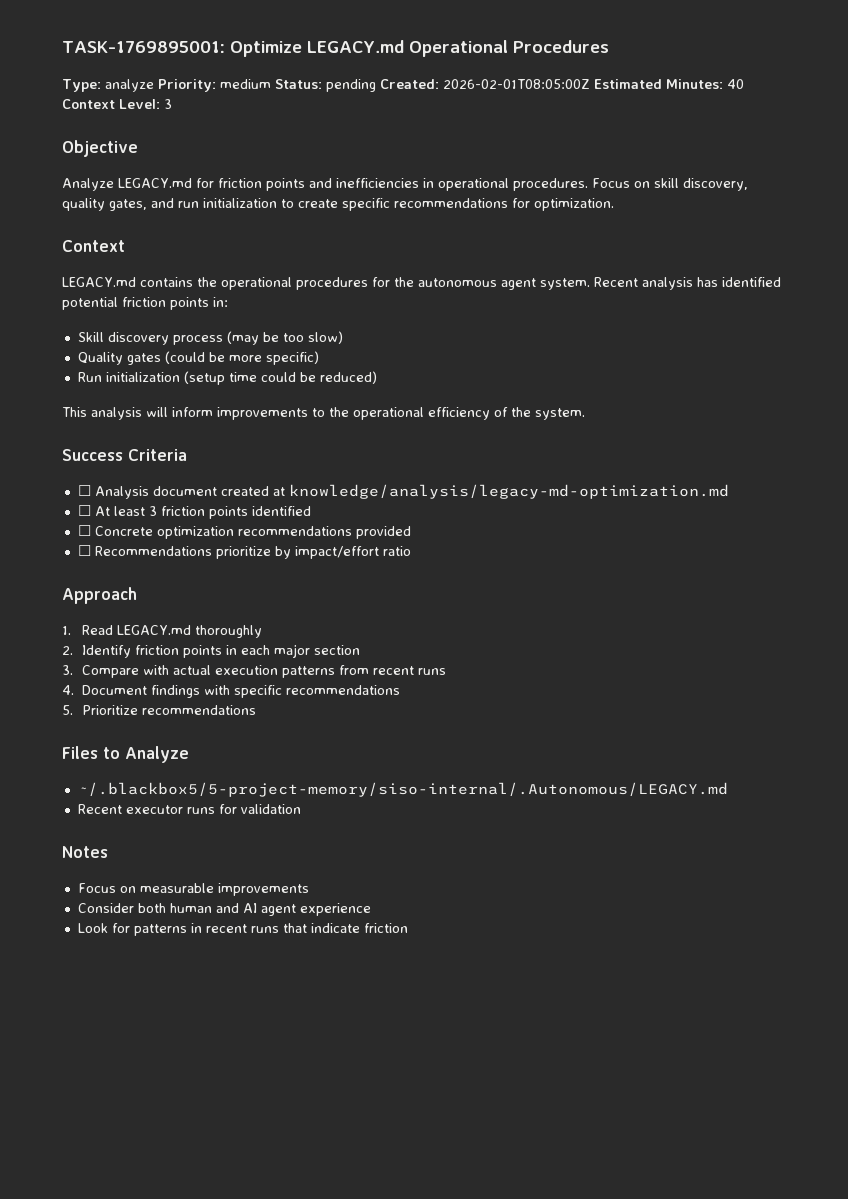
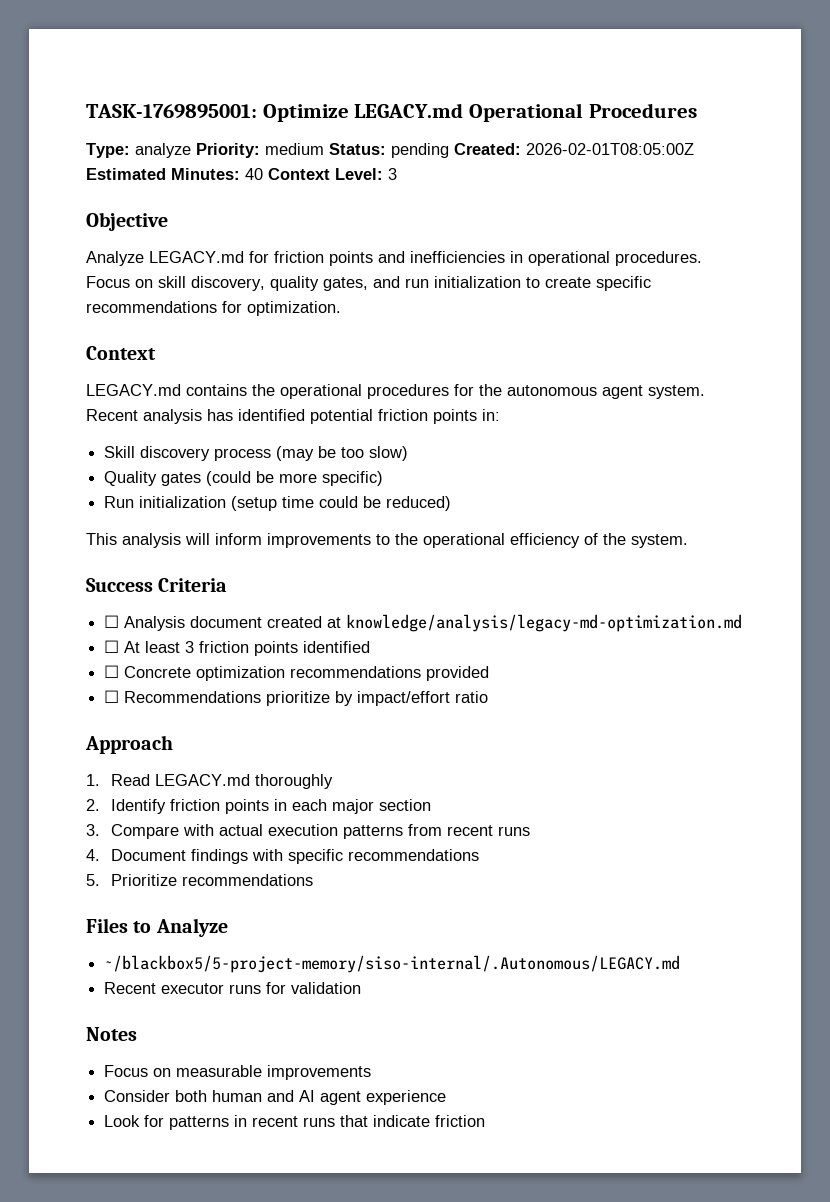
- ~/.blackbox5/5-project-memory/siso-internal/.Autonomous/LEGACY.md
+ ~/blackbox5/5-project-memory/siso-internal/.Autonomous/LEGACY.md

